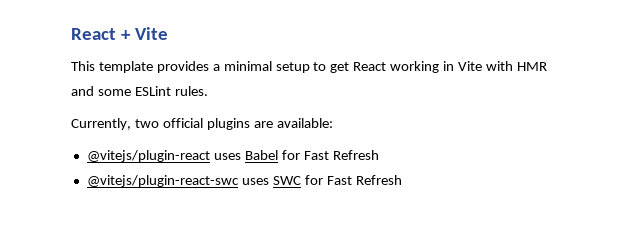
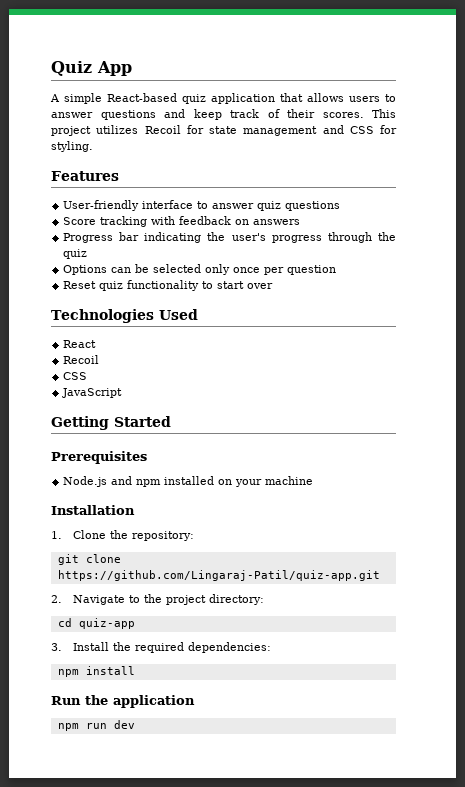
- React + Vite
- This template provides a minimal setup to get React working in Vite with HMR and some ESLint rules.
- Currently, two official plugins are available:
- @vitejs/plugin-react uses Babel for Fast Refresh
- @vitejs/plugin-react-swc uses SWC for Fast Refresh
+ Quiz App
+ A simple React-based quiz application that allows users to answer questions and keep track of their scores. This project utilizes Recoil for state management and CSS for styling.
+ Features
+ User-friendly interface to answer quiz questions
+ Score tracking with feedback on answers
+ Progress bar indicating the user's progress through the quiz
+ Options can be selected only once per question
+ Reset quiz functionality to start over
+ Technologies Used
+ React
+ Recoil
+ CSS
+ JavaScript
+ Getting Started
+ Prerequisites
+ Node.js and npm installed on your machine
+ Installation
+ 1. Clone the repository:
+ git clone https://github.com/Lingaraj-Patil/quiz-app.git
+ 2. Navigate to the project directory:
+ cd quiz-app
+ 3. Install the required dependencies:
+ npm install
+ Run the application
+ npm run dev

